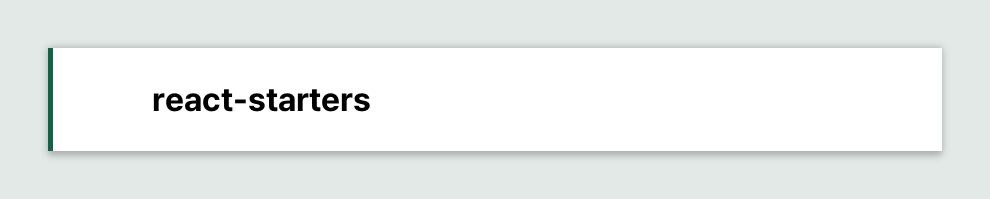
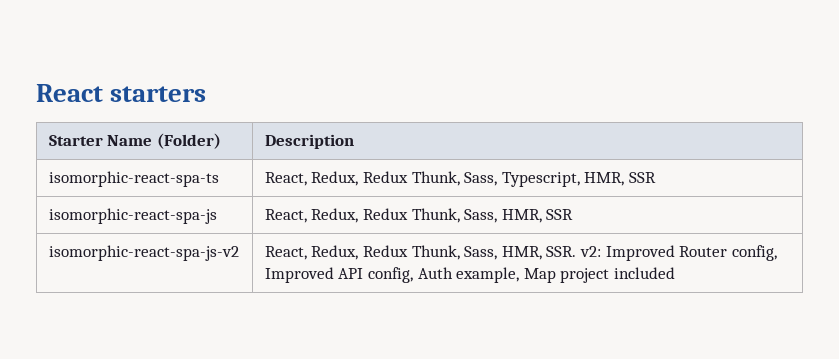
- react-starters
+ React starters
+ Starter Name (Folder) | Description
+ isomorphic-react-spa-ts | React, Redux, Redux Thunk, Sass, Typescript, HMR, SSR
+ isomorphic-react-spa-js | React, Redux, Redux Thunk, Sass, HMR, SSR
+ isomorphic-react-spa-js-v2 | React, Redux, Redux Thunk, Sass, HMR, SSR. v2: Improved Router config, Improved API config, Auth example, Map project included

